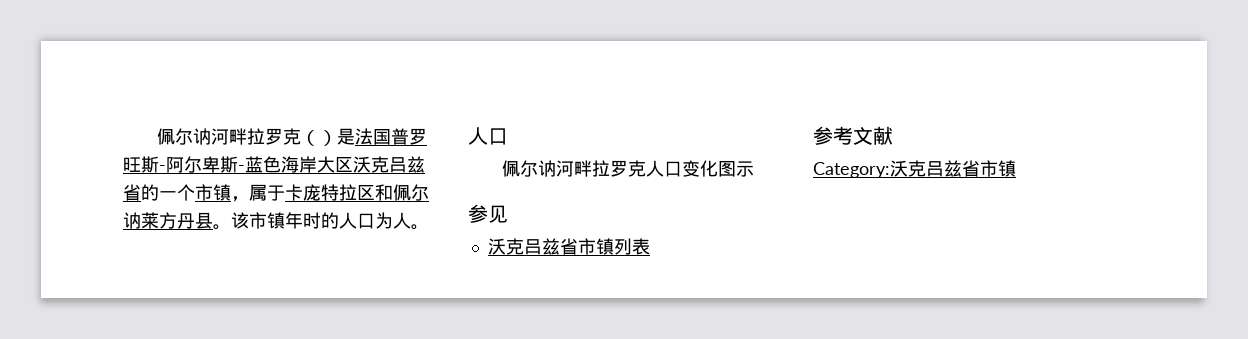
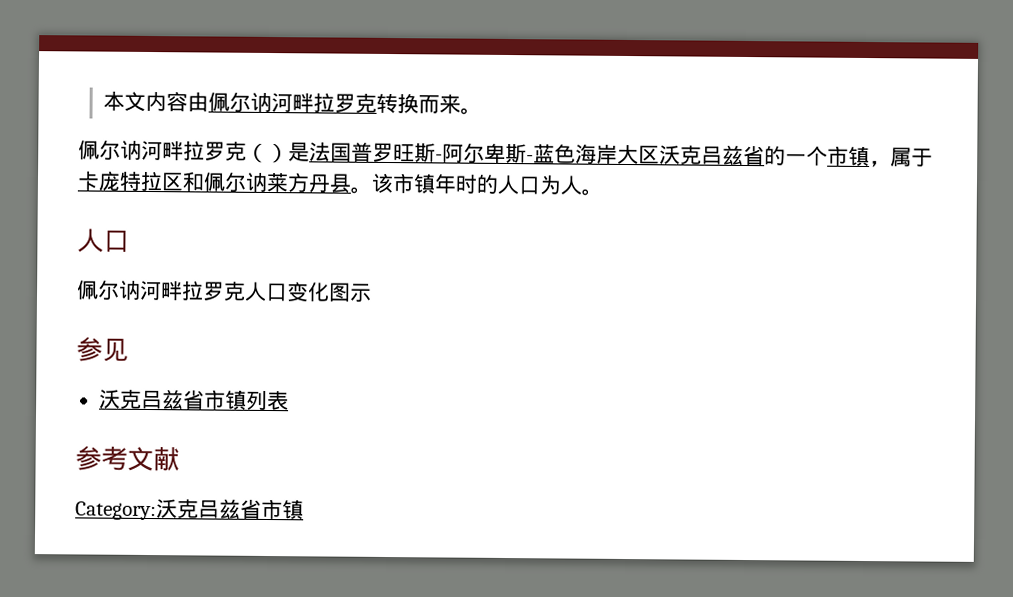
+ 本文内容由佩尔讷河畔拉罗克转换而来。

